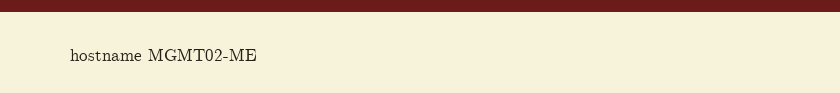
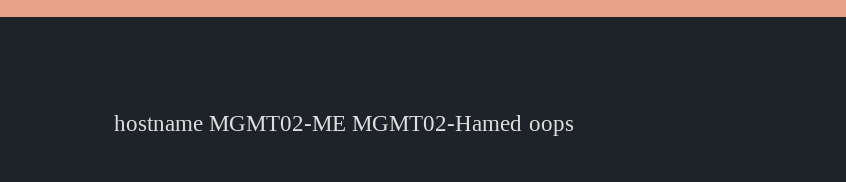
- hostname MGMT02-ME
+ hostname MGMT02-ME MGMT02-Hamed oops

